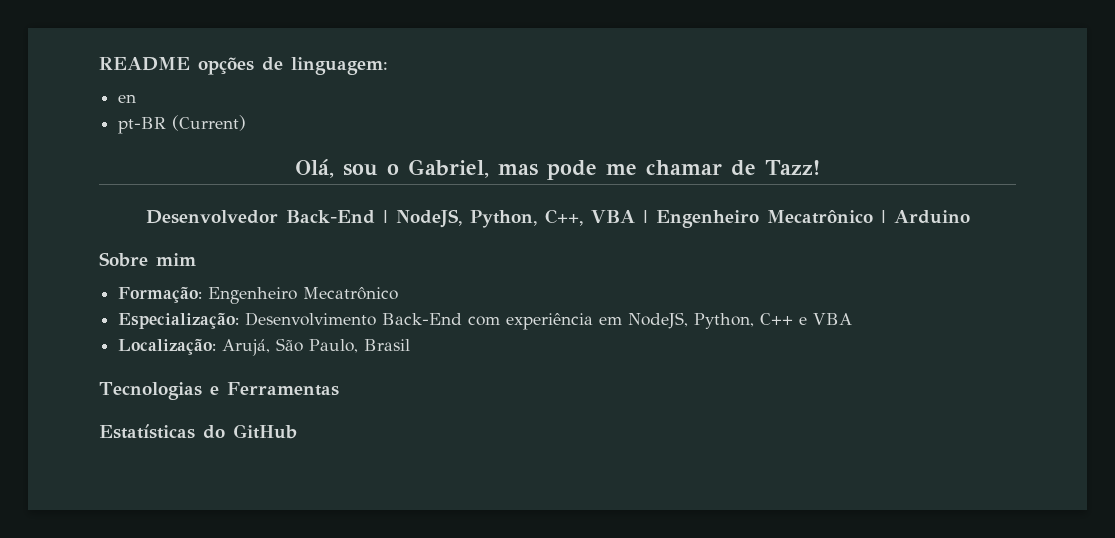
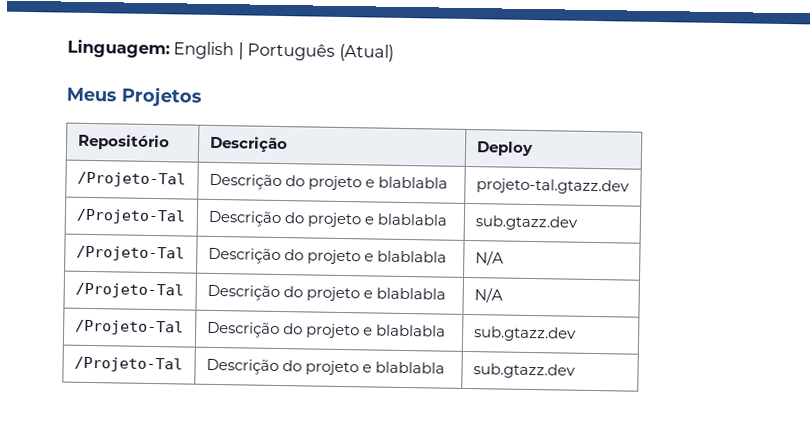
- README opções de linguagem:
- en
- pt-BR (Current)
- Olá, sou o Gabriel, mas pode me chamar de Tazz!
- Desenvolvedor Back-End | NodeJS, Python, C++, VBA | Engenheiro Mecatrônico | Arduino
- Sobre mim
- Formação: Engenheiro Mecatrônico
- Especialização: Desenvolvimento Back-End com experiência em NodeJS, Python, C++ e VBA
- Localização: Arujá, São Paulo, Brasil
- Tecnologias e Ferramentas
- Estatísticas do GitHub
+ Linguagem: English | Português (Atual)
+ Meus Projetos
+ Repositório | Descrição | Deploy
+ /Projeto-Tal | Descrição do projeto e blablabla | projeto-tal.gtazz.dev
+ /Projeto-Tal | Descrição do projeto e blablabla | sub.gtazz.dev
+ /Projeto-Tal | Descrição do projeto e blablabla | N/A
+ /Projeto-Tal | Descrição do projeto e blablabla | N/A
+ /Projeto-Tal | Descrição do projeto e blablabla | sub.gtazz.dev
+ /Projeto-Tal | Descrição do projeto e blablabla | sub.gtazz.dev

